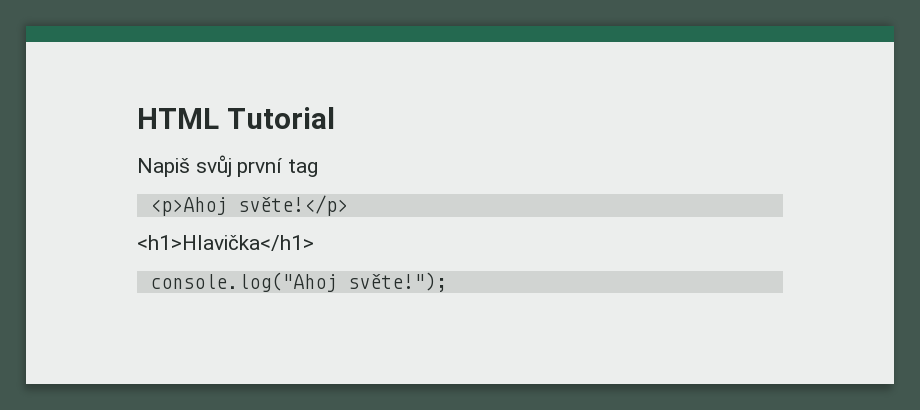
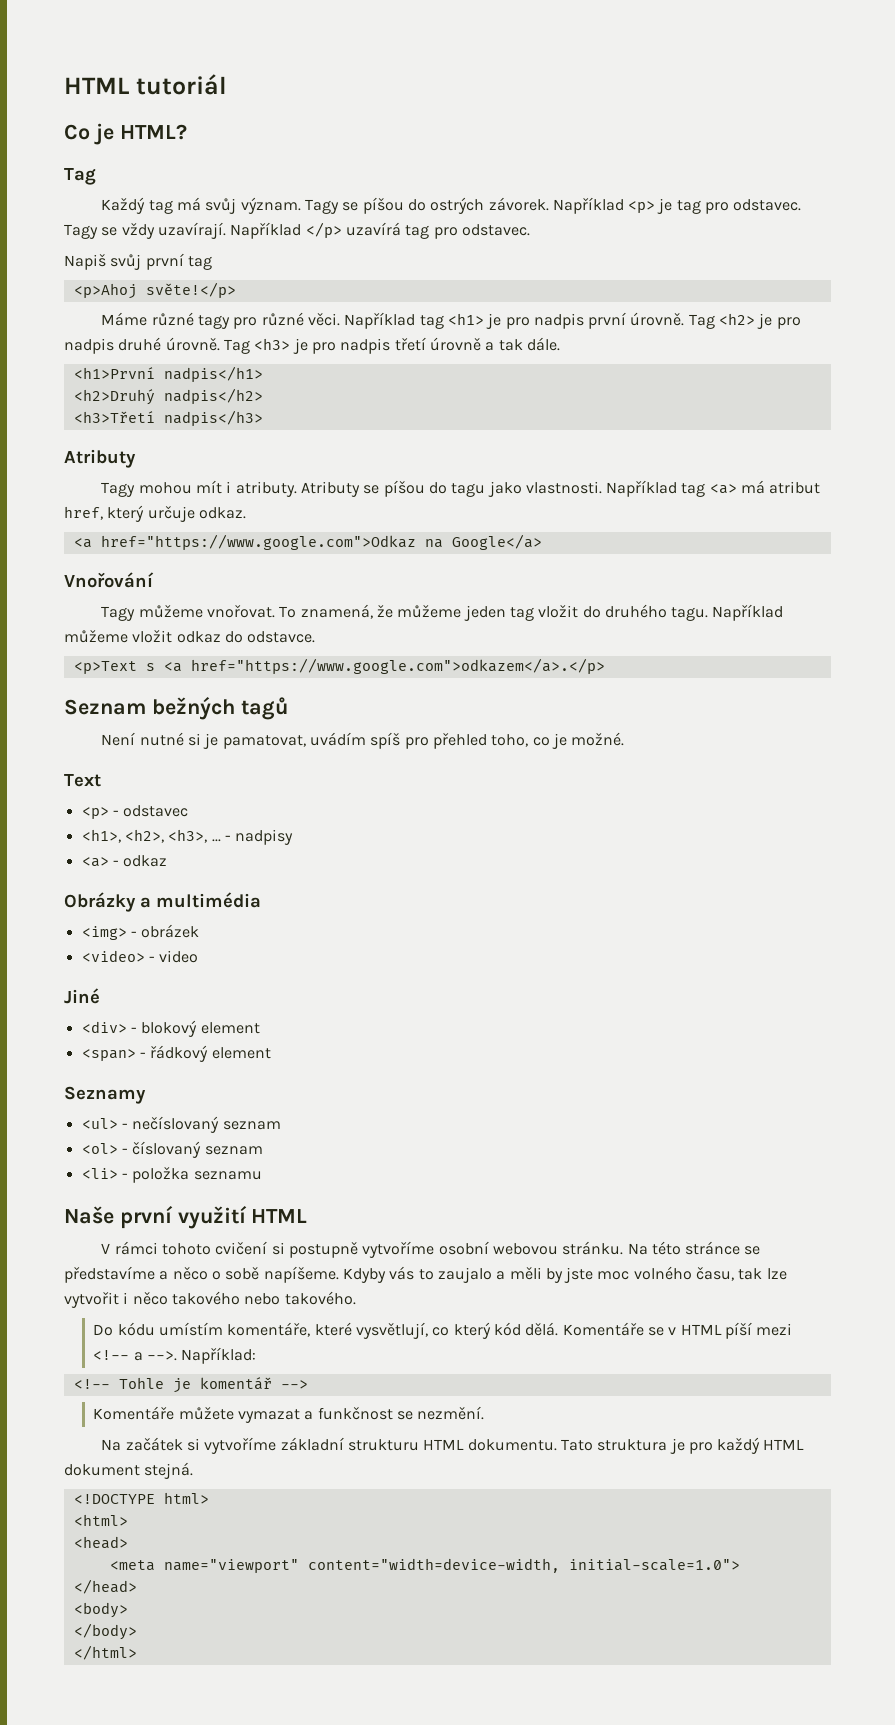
- HTML Tutorial
+ HTML tutoriál
+ Co je HTML?
+ Tag
+ Každý tag má svůj význam. Tagy se píšou do ostrých závorek. Například <p> je tag pro odstavec. Tagy se vždy uzavírají. Například </p> uzavírá tag pro odstavec.
- <h1>Hlavička</h1>
- console.log("Ahoj světe!");
+ Máme různé tagy pro různé věci. Například tag <h1> je pro nadpis první úrovně. Tag <h2> je pro nadpis druhé úrovně. Tag <h3> je pro nadpis třetí úrovně a tak dále.
+ <h1>První nadpis</h1>
+ <h2>Druhý nadpis</h2>
+ <h3>Třetí nadpis</h3>
+ Atributy
+ Tagy mohou mít i atributy. Atributy se píšou do tagu jako vlastnosti. Například tag <a> má atribut href, který určuje odkaz.
+ <a href="https://www.google.com">Odkaz na Google</a>
+ Vnořování
+ Tagy můžeme vnořovat. To znamená, že můžeme jeden tag vložit do druhého tagu. Například můžeme vložit odkaz do odstavce.
+ <p>Text s <a href="https://www.google.com">odkazem</a>.</p>
+ Seznam bežných tagů
+ Není nutné si je pamatovat, uvádím spíš pro přehled toho, co je možné.
+ Text
+ <p> - odstavec
+ <h1>, <h2>, <h3>, ... - nadpisy
+ <a> - odkaz
+ Obrázky a multimédia
+ <img> - obrázek
+ <video> - video
+ Jiné
+ <div> - blokový element
+ <span> - řádkový element
+ Seznamy
+ <ul> - nečíslovaný seznam
+ <ol> - číslovaný seznam
+ <li> - položka seznamu
+ Naše první využití HTML
+ V rámci tohoto cvičení si postupně vytvoříme osobní webovou stránku. Na této stránce se představíme a něco o sobě napíšeme. Kdyby vás to zaujalo a měli by jste moc volného času, tak lze vytvořit i něco takového nebo takového.
+ Do kódu umístím komentáře, které vysvětlují, co který kód dělá. Komentáře se v HTML píší mezi <!-- a -->. Například:
+ <!-- Tohle je komentář -->
+ Komentáře můžete vymazat a funkčnost se nezmění.
+ Na začátek si vytvoříme základní strukturu HTML dokumentu. Tato struktura je pro každý HTML dokument stejná.
+ <!DOCTYPE html>
+ <html>
+ <head>
+ <meta name="viewport" content="width=device-width, initial-scale=1.0">
+ </head>
+ <body>
+ </body>
+ </html>

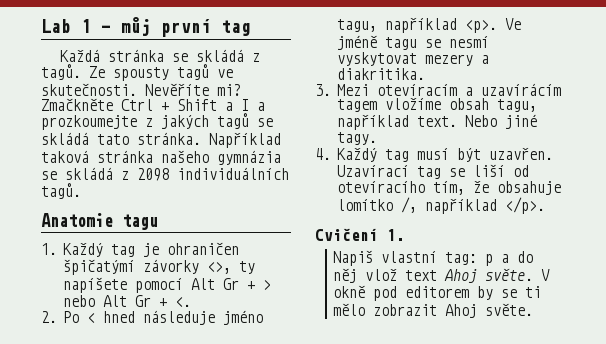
- HTML tutoriál
- Co je HTML?
- Tag
- Každý tag má svůj význam. Tagy se píšou do ostrých závorek. Například <p> je tag pro odstavec. Tagy se vždy uzavírají. Například </p> uzavírá tag pro odstavec.
- Napiš svůj první tag
- <p>Ahoj světe!</p>
- Máme různé tagy pro různé věci. Například tag <h1> je pro nadpis první úrovně. Tag <h2> je pro nadpis druhé úrovně. Tag <h3> je pro nadpis třetí úrovně a tak dále.
- <h1>První nadpis</h1>
- <h2>Druhý nadpis</h2>
- <h3>Třetí nadpis</h3>
- Atributy
- Tagy mohou mít i atributy. Atributy se píšou do tagu jako vlastnosti. Například tag <a> má atribut href, který určuje odkaz.
- <a href="https://www.google.com">Odkaz na Google</a>
- Vnořování
- Tagy můžeme vnořovat. To znamená, že můžeme jeden tag vložit do druhého tagu. Například můžeme vložit odkaz do odstavce.
- <p>Text s <a href="https://www.google.com">odkazem</a>.</p>
- Seznam bežných tagů
- Není nutné si je pamatovat, uvádím spíš pro přehled toho, co je možné.
- Text
- <p> - odstavec
- <h1>, <h2>, <h3>, ... - nadpisy
- <a> - odkaz
- Obrázky a multimédia
- <img> - obrázek
- <video> - video
- Jiné
- <div> - blokový element
- <span> - řádkový element
- Seznamy
- <ul> - nečíslovaný seznam
- <ol> - číslovaný seznam
- <li> - položka seznamu
- Naše první využití HTML
- V rámci tohoto cvičení si postupně vytvoříme osobní webovou stránku. Na této stránce se představíme a něco o sobě napíšeme. Kdyby vás to zaujalo a měli by jste moc volného času, tak lze vytvořit i něco takového nebo takového.
- Do kódu umístím komentáře, které vysvětlují, co který kód dělá. Komentáře se v HTML píší mezi <!-- a -->. Například:
- <!-- Tohle je komentář -->
- Komentáře můžete vymazat a funkčnost se nezmění.
- Na začátek si vytvoříme základní strukturu HTML dokumentu. Tato struktura je pro každý HTML dokument stejná.
- <!DOCTYPE html>
- <html>
- <head>
- <meta name="viewport" content="width=device-width, initial-scale=1.0">
- </head>
- <body>
- </body>
- </html>
+ Lab 1 - můj první tag
+ Každá stránka se skládá z tagů. Ze spousty tagů ve skutečnosti. Nevěříte mi? Zmačkněte Ctrl + Shift a I a prozkoumejte z jakých tagů se skládá tato stránka. Například taková stránka našeho gymnázia se skládá z 2098 individuálních tagů.
+ Anatomie tagu
+ 1. Každý tag je ohraničen špičatýmí závorky <>, ty napíšete pomocí Alt Gr + > nebo Alt Gr + <.
+ 2. Po < hned následuje jméno tagu, například <p>. Ve jméně tagu se nesmí vyskytovat mezery a diakritika.
+ 3. Mezi otevíracím a uzavírácím tagem vložíme obsah tagu, například text. Nebo jiné tagy.
+ 4. Každý tag musí být uzavřen. Uzavírací tag se liší od otevíracího tím, že obsahuje lomítko /, například </p>.
+ Cvičení 1.
+ Napiš vlastní tag: p a do něj vlož text Ahoj světe. V okně pod editorem by se ti mělo zobrazit Ahoj světe.

